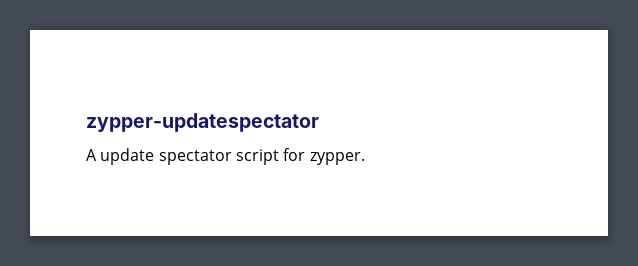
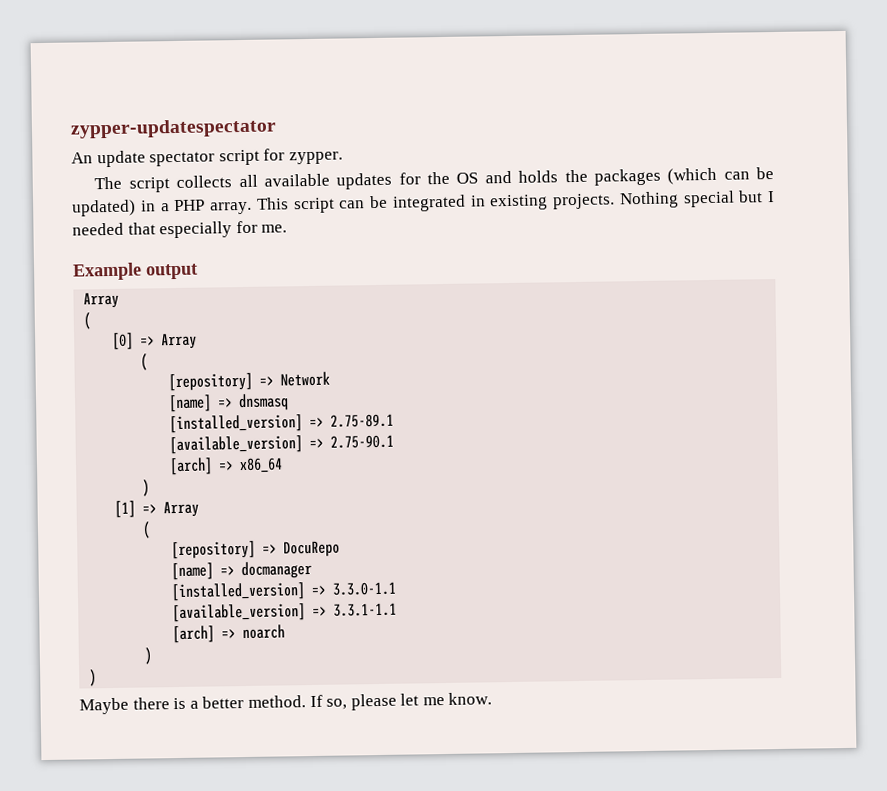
- A update spectator script for zypper.
+ An update spectator script for zypper.
+ The script collects all available updates for the OS and holds the packages (which can be updated) in a PHP array. This script can be integrated in existing projects. Nothing special but I needed that especially for me.
+ Example output
+ Array
+ (
+ [0] => Array
+ (
+ [repository] => Network
+ [name] => dnsmasq
+ [installed_version] => 2.75-89.1
+ [available_version] => 2.75-90.1
+ [arch] => x86_64
+ )
+ [1] => Array
+ (
+ [repository] => DocuRepo
+ [name] => docmanager
+ [installed_version] => 3.3.0-1.1
+ [available_version] => 3.3.1-1.1
+ [arch] => noarch
+ )
+ )
+ Maybe there is a better method. If so, please let me know.

